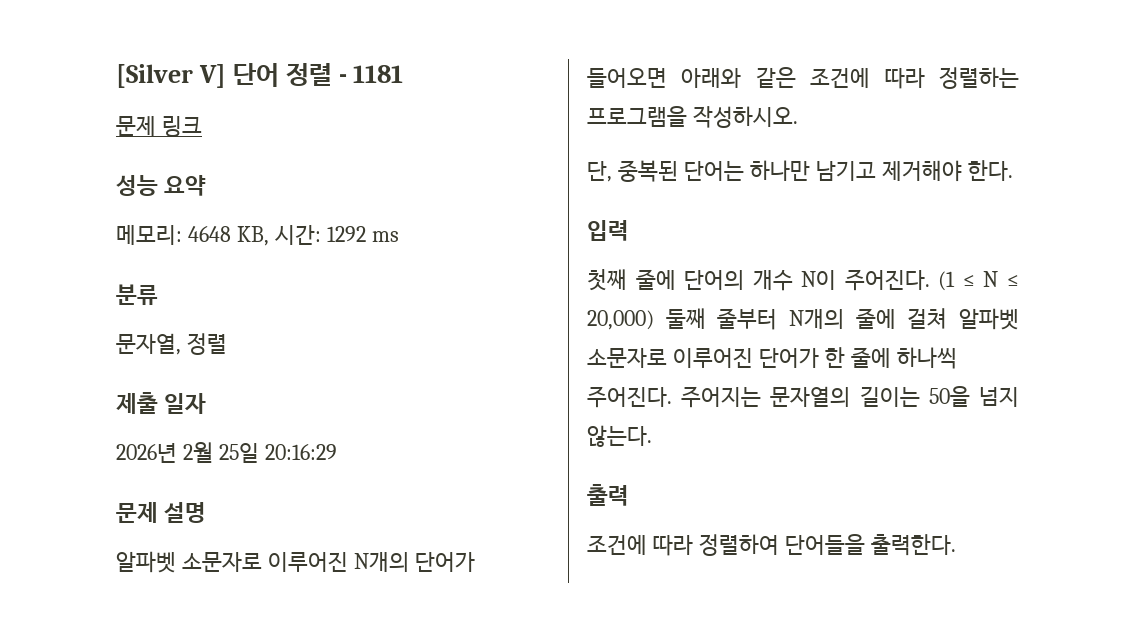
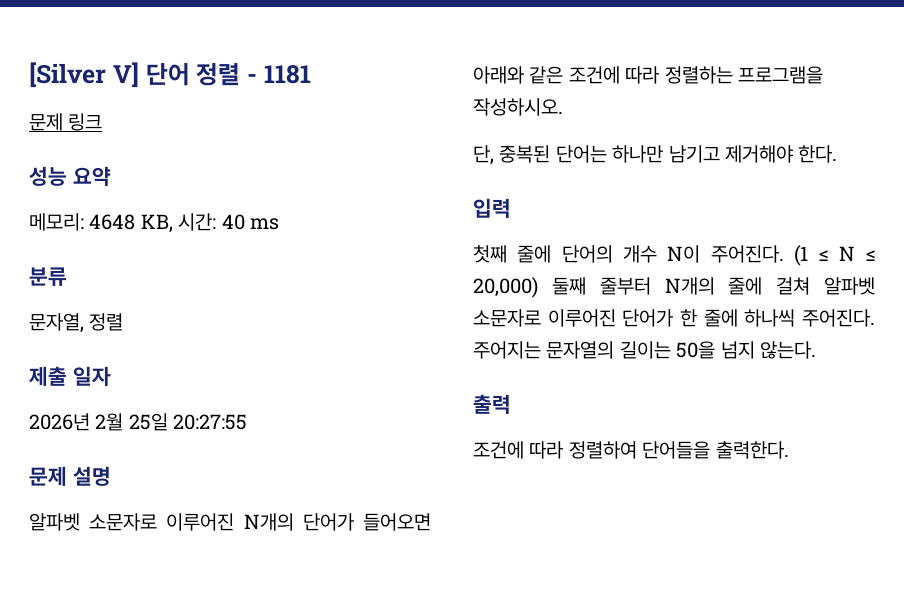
- 메모리: 4648 KB, 시간: 1292 ms
+ 메모리: 4648 KB, 시간: 40 ms
- 2026년 2월 25일 20:16:29
+ 2026년 2월 25일 20:27:55

